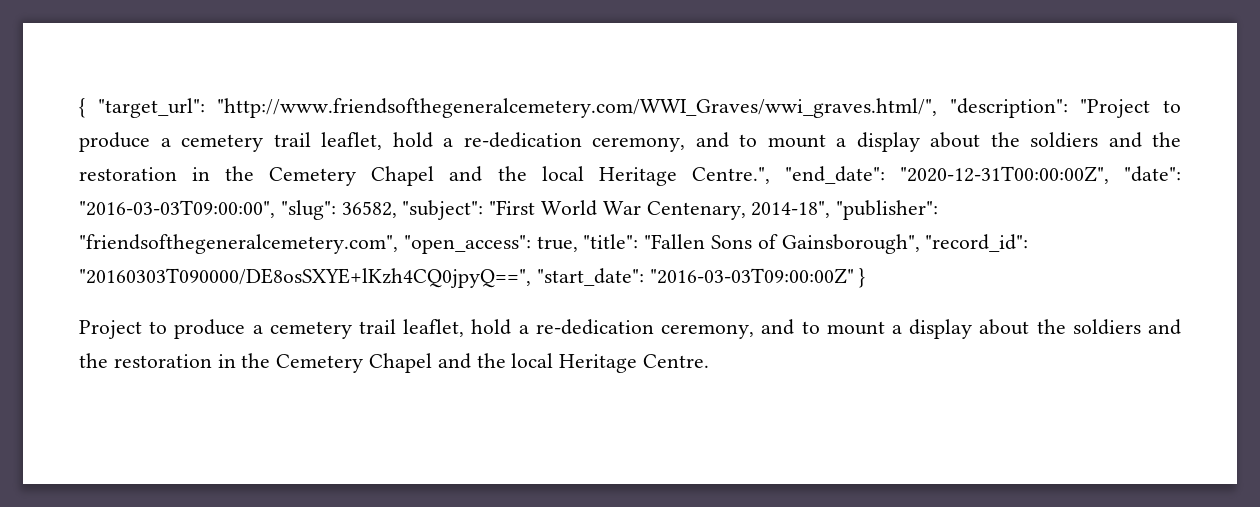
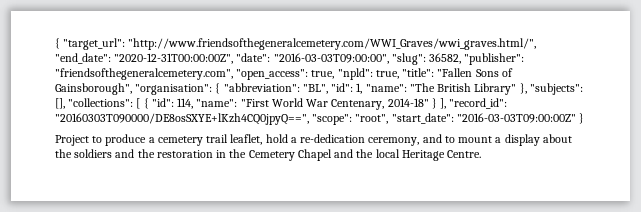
- { "target_url": "http://www.friendsofthegeneralcemetery.com/WWI_Graves/wwi_graves.html/", "description": "Project to produce a cemetery trail leaflet, hold a re-dedication ceremony, and to mount a display about the soldiers and the restoration in the Cemetery Chapel and the local Heritage Centre.", "end_date": "2020-12-31T00:00:00Z", "date": "2016-03-03T09:00:00", "slug": 36582, "subject": "First World War Centenary, 2014-18", "publisher": "friendsofthegeneralcemetery.com", "open_access": true, "title": "Fallen Sons of Gainsborough", "record_id": "20160303T090000/DE8osSXYE+lKzh4CQ0jpyQ==", "start_date": "2016-03-03T09:00:00Z" }
+ { "target_url": "http://www.friendsofthegeneralcemetery.com/WWI_Graves/wwi_graves.html/", "end_date": "2020-12-31T00:00:00Z", "date": "2016-03-03T09:00:00", "slug": 36582, "publisher": "friendsofthegeneralcemetery.com", "open_access": true, "npld": true, "title": "Fallen Sons of Gainsborough", "organisation": { "abbreviation": "BL", "id": 1, "name": "The British Library" }, "subjects": [], "collections": [ { "id": 114, "name": "First World War Centenary, 2014-18" } ], "record_id": "20160303T090000/DE8osSXYE+lKzh4CQ0jpyQ==", "scope": "root", "start_date": "2016-03-03T09:00:00Z" }

